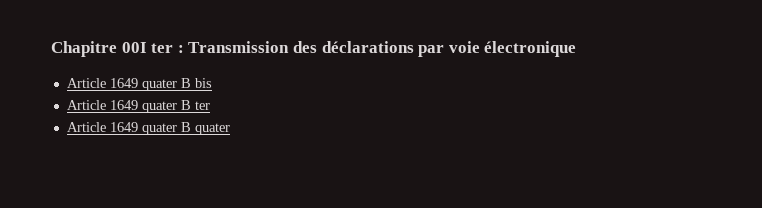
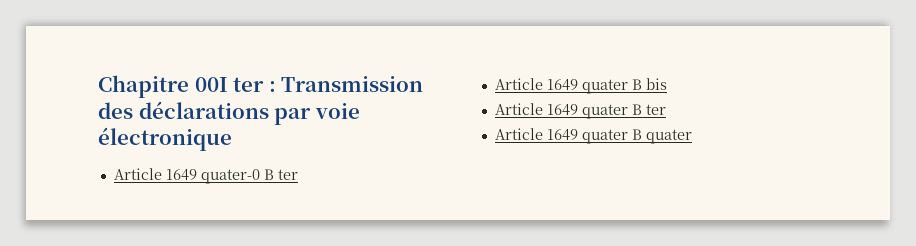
+ Article 1649 quater-0 B ter

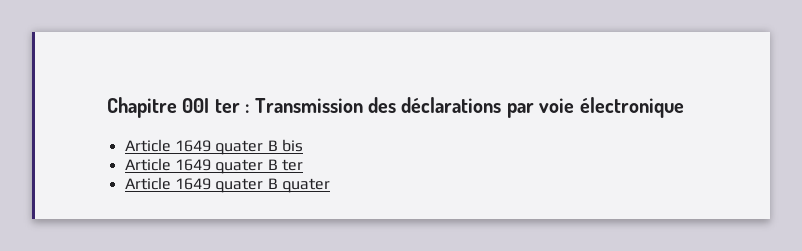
- Article 1649 quater-0 B ter

